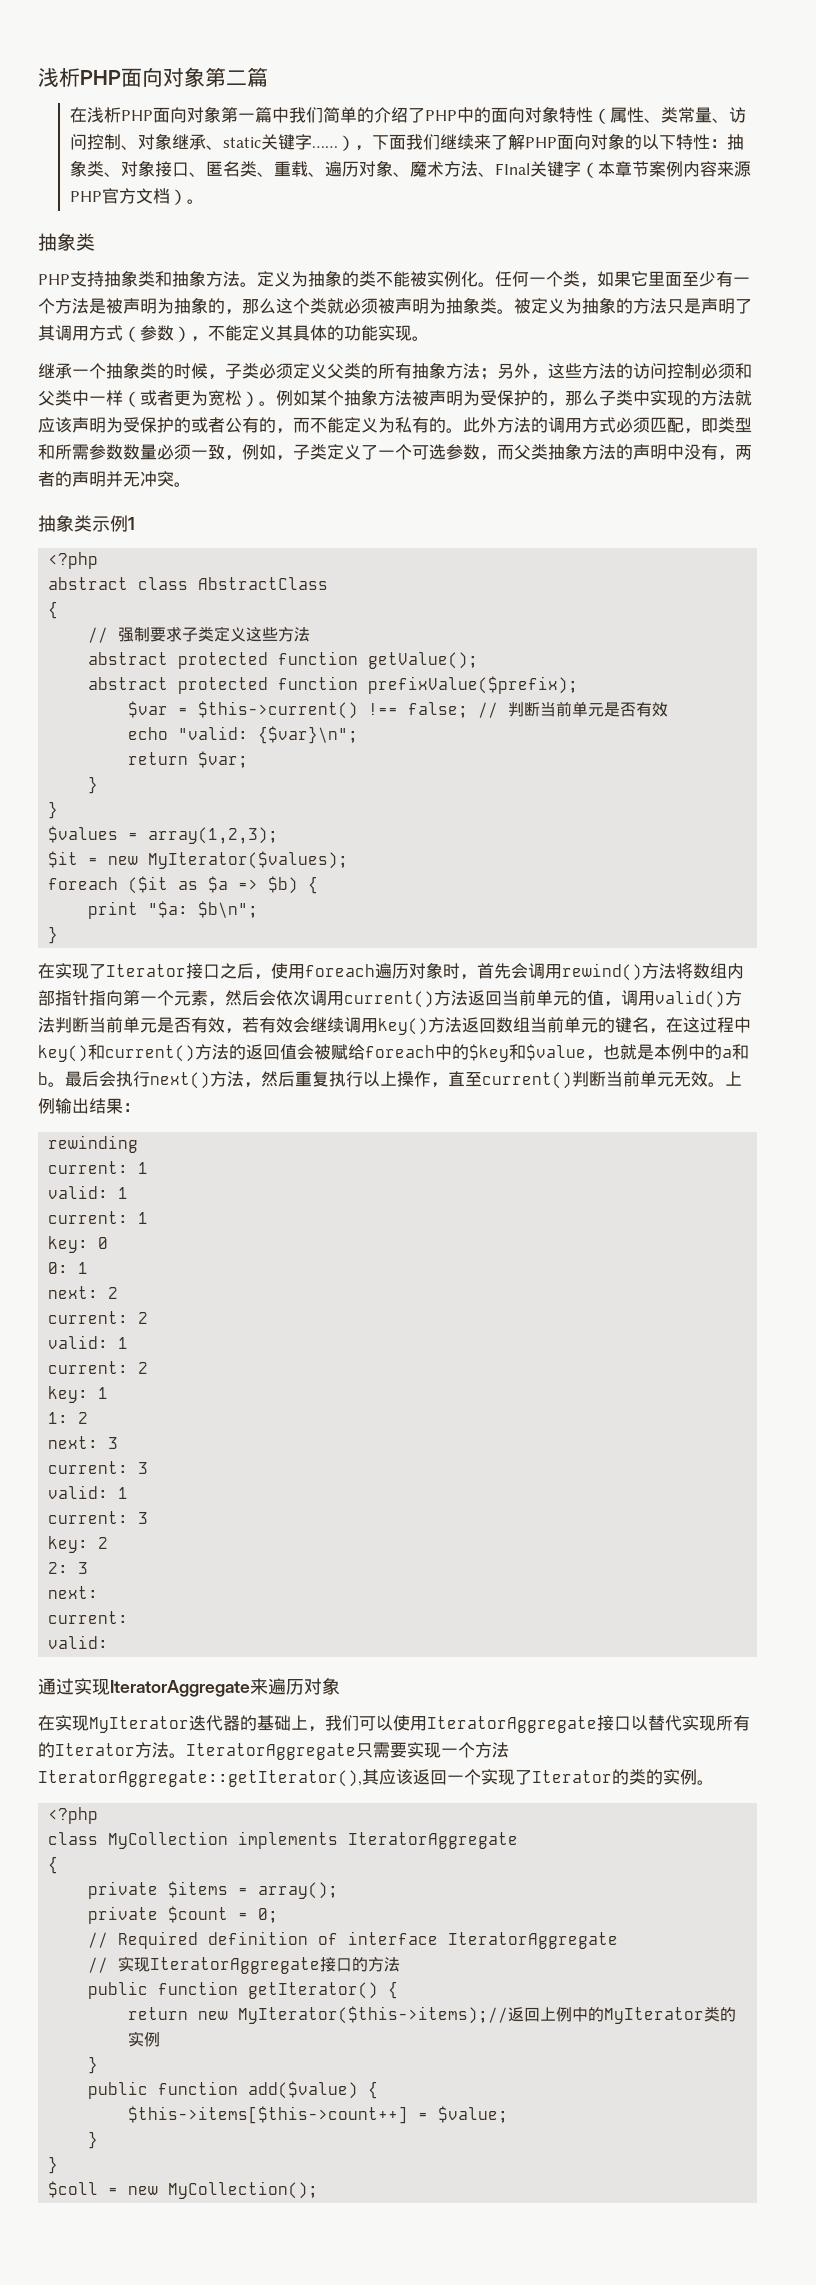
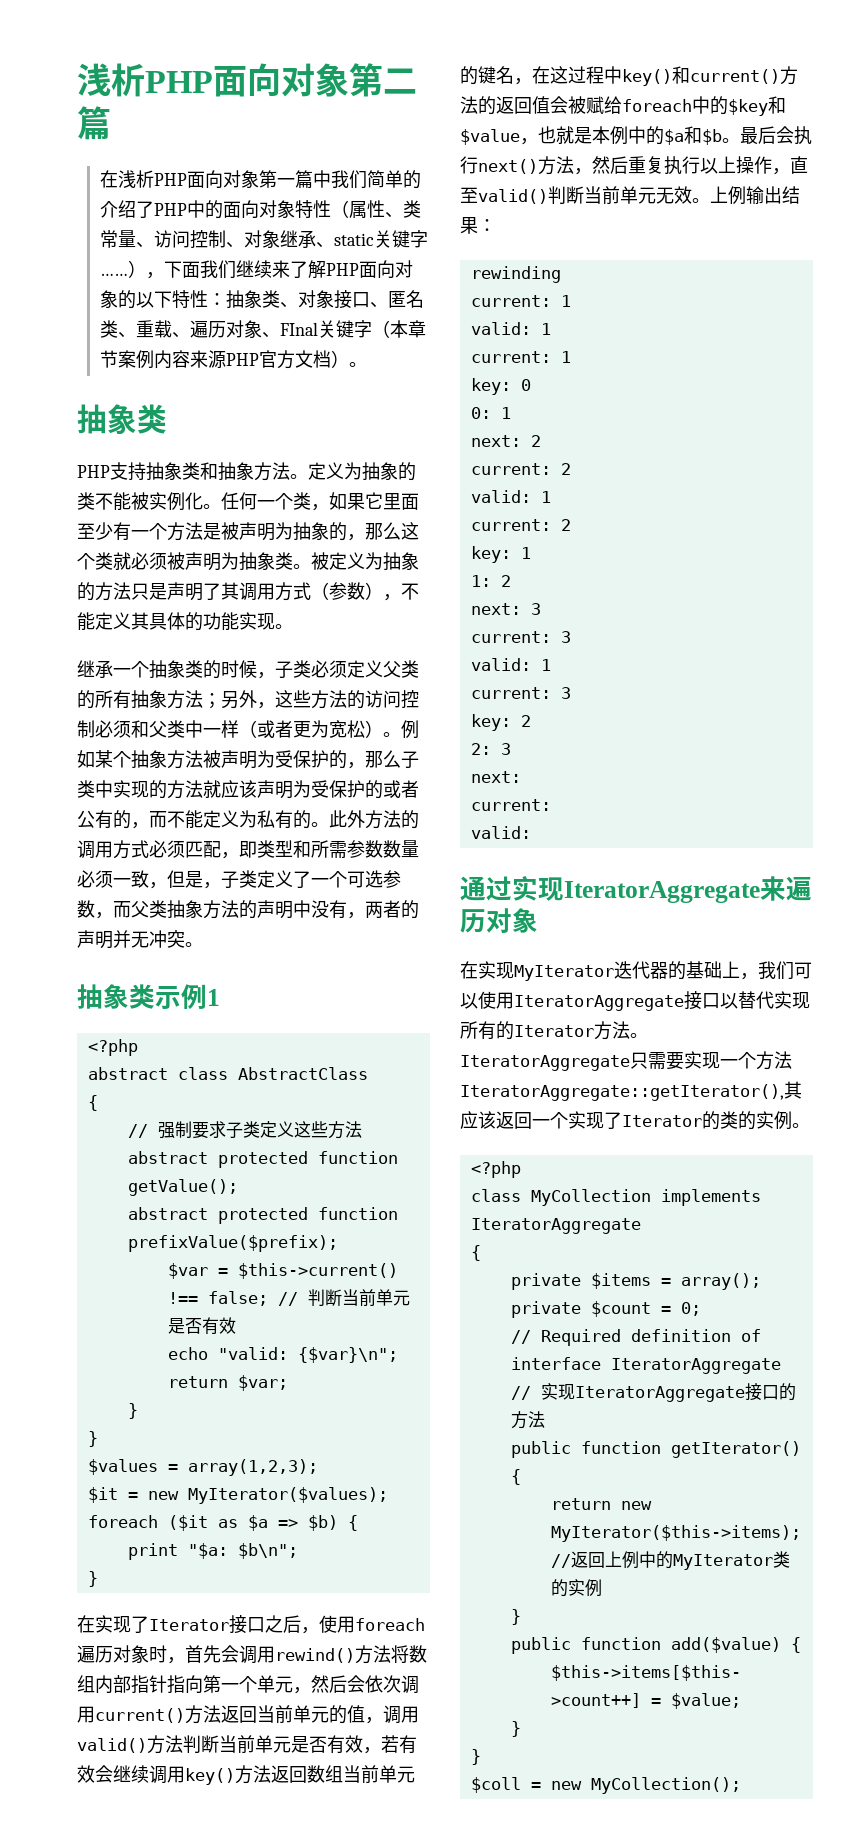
- 抽象类、对象接口、匿名类、重载、遍历对象、魔术方法、FInal关键字（本章节案例内容来源PHP官方文档）。
+ 抽象类、对象接口、匿名类、重载、遍历对象、FInal关键字（本章节案例内容来源PHP官方文档）。
- 此外方法的调用方式必须匹配，即类型和所需参数数量必须一致，例如，子类定义了一个可选参数，而父类抽象方法的声明中没有，两者的声明并无冲突。
+ 此外方法的调用方式必须匹配，即类型和所需参数数量必须一致，但是，子类定义了一个可选参数，而父类抽象方法的声明中没有，两者的声明并无冲突。
- 在实现了Iterator接口之后，使用foreach遍历对象时，首先会调用rewind()方法将数组内部指针指向第一个元素，然后会依次调用current()方法返回当前单元的值，调用valid()方法判断当前单元是否有效，若有效会继续调用key()方法返回数组当前单元的键名，在这过程中key()和current()方法的返回值会被赋给foreach中的$key和$value，也就是本例中的a和b。
+ 在实现了Iterator接口之后，使用foreach遍历对象时，首先会调用rewind()方法将数组内部指针指向第一个单元，然后会依次调用current()方法返回当前单元的值，调用valid()方法判断当前单元是否有效，若有效会继续调用key()方法返回数组当前单元的键名，在这过程中key()和current()方法的返回值会被赋给foreach中的$key和$value，也就是本例中的$a和$b。
- 最后会执行next()方法，然后重复执行以上操作，直至current()判断当前单元无效。
+ 最后会执行next()方法，然后重复执行以上操作，直至valid()判断当前单元无效。

